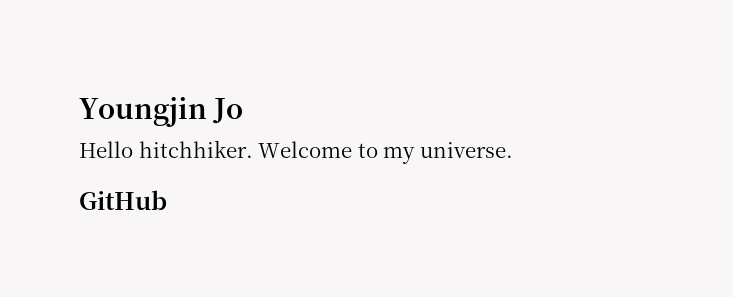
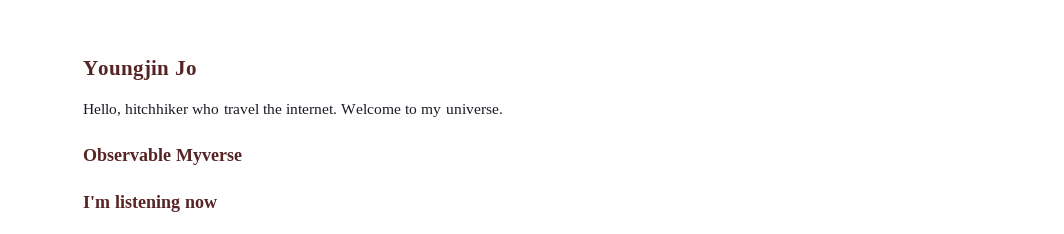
- Hello hitchhiker.
+ Hello, hitchhiker who travel the internet.
- GitHub
+ Observable Myverse
+ I'm listening now

